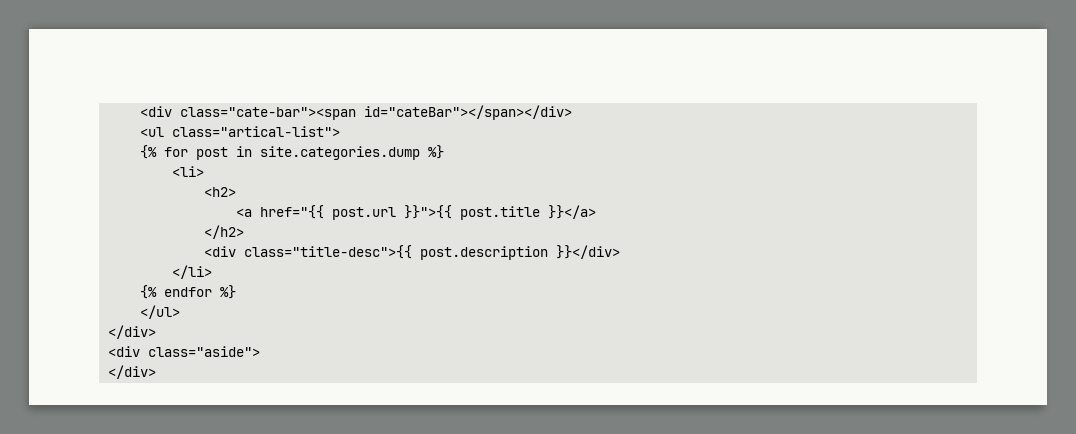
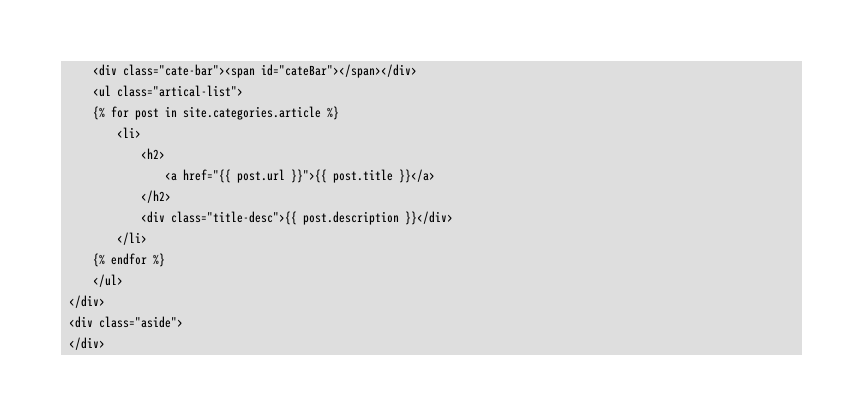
- {% for post in site.categories.dump %}
+ {% for post in site.categories.article %}

